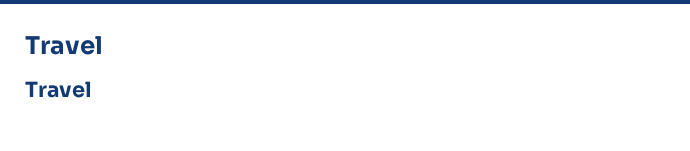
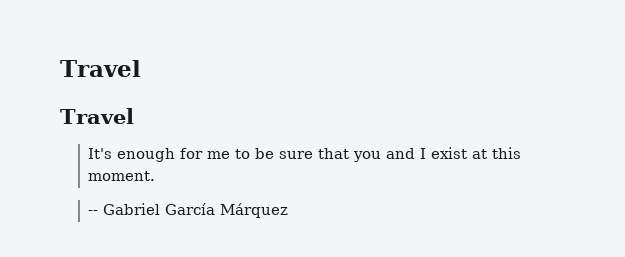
+ It's enough for me to be sure that you and I exist at this moment.
+ -- Gabriel García Márquez

